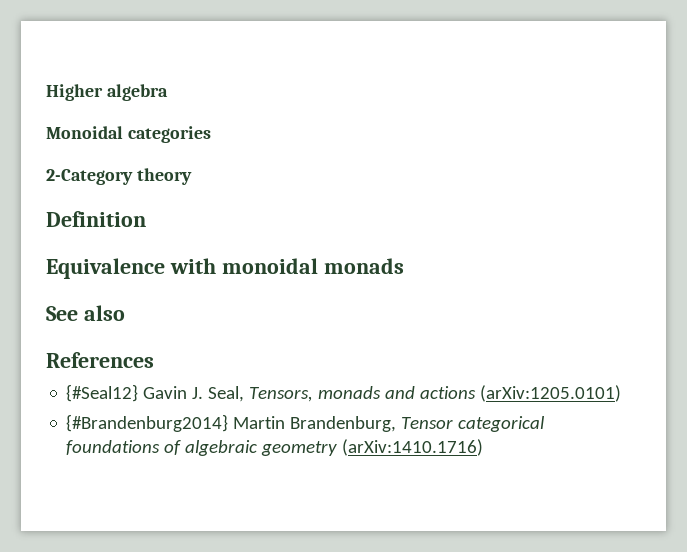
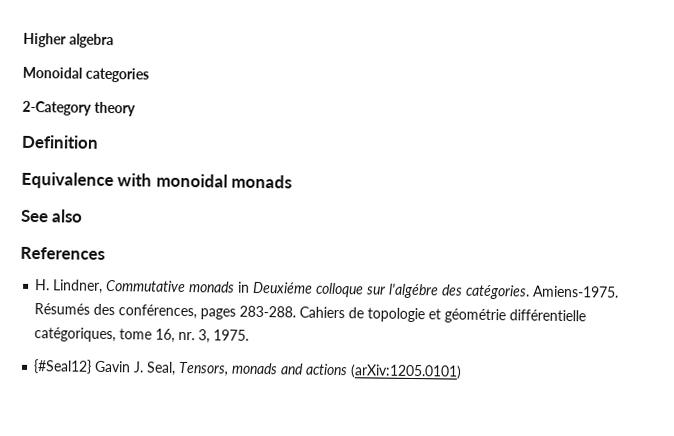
+ H. Lindner, Commutative monads in Deuxiéme colloque sur l'algébre des catégories. Amiens-1975. Résumés des conférences, pages 283-288. Cahiers de topologie et géométrie différentielle catégoriques, tome 16, nr. 3, 1975.
- {#Brandenburg2014} Martin Brandenburg, Tensor categorical foundations of algebraic geometry (arXiv:1410.1716)

